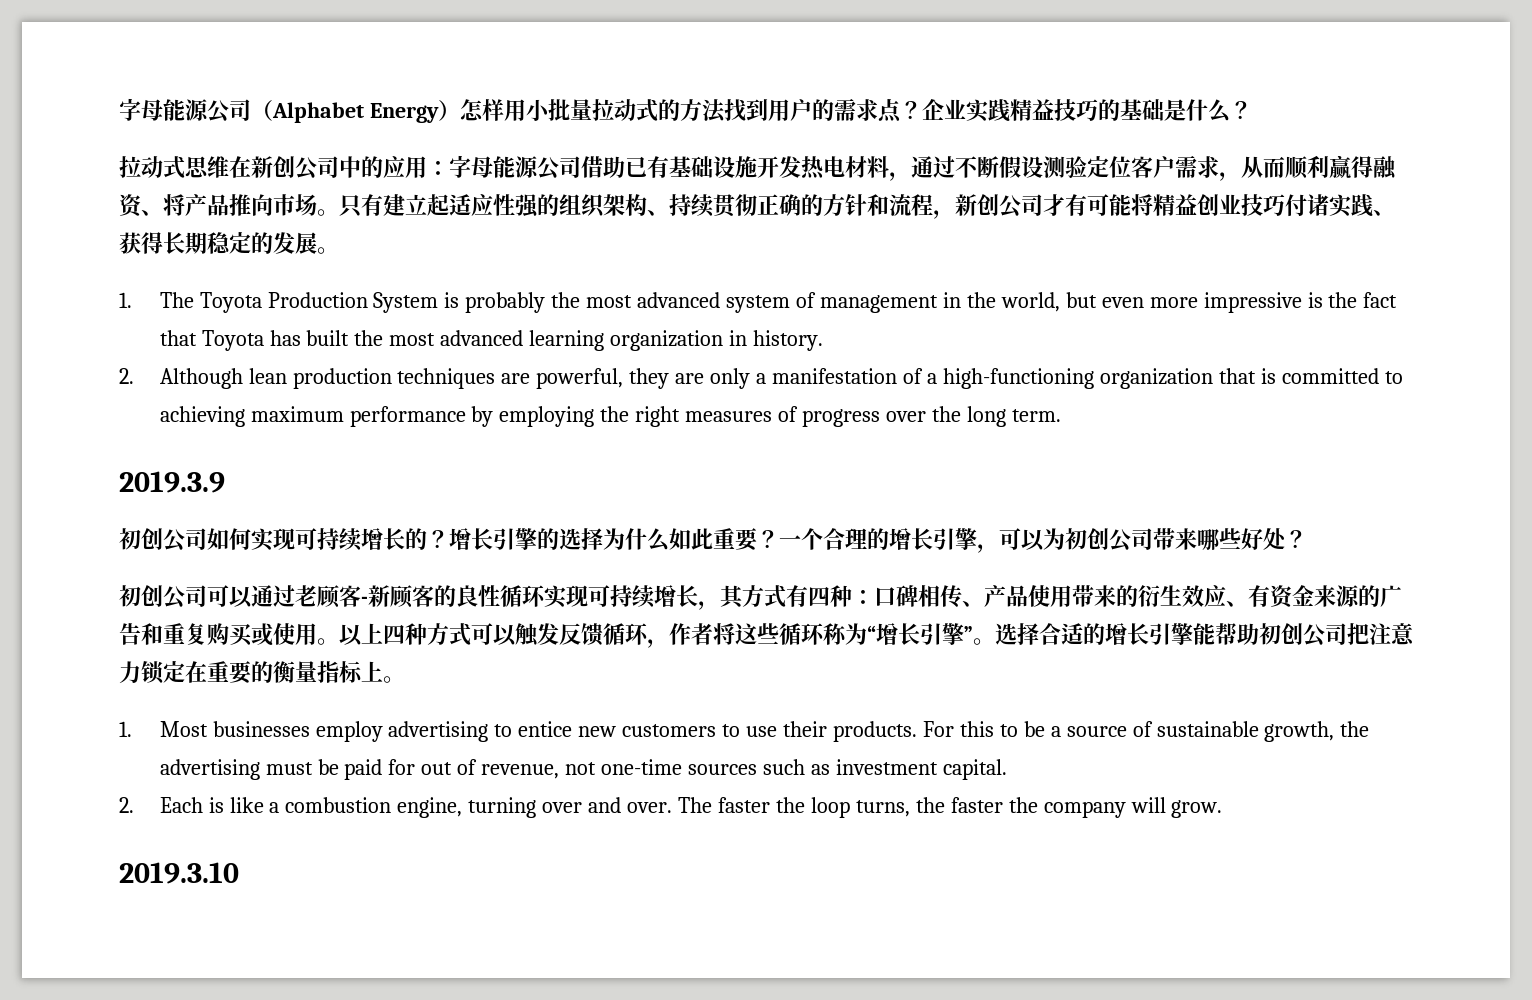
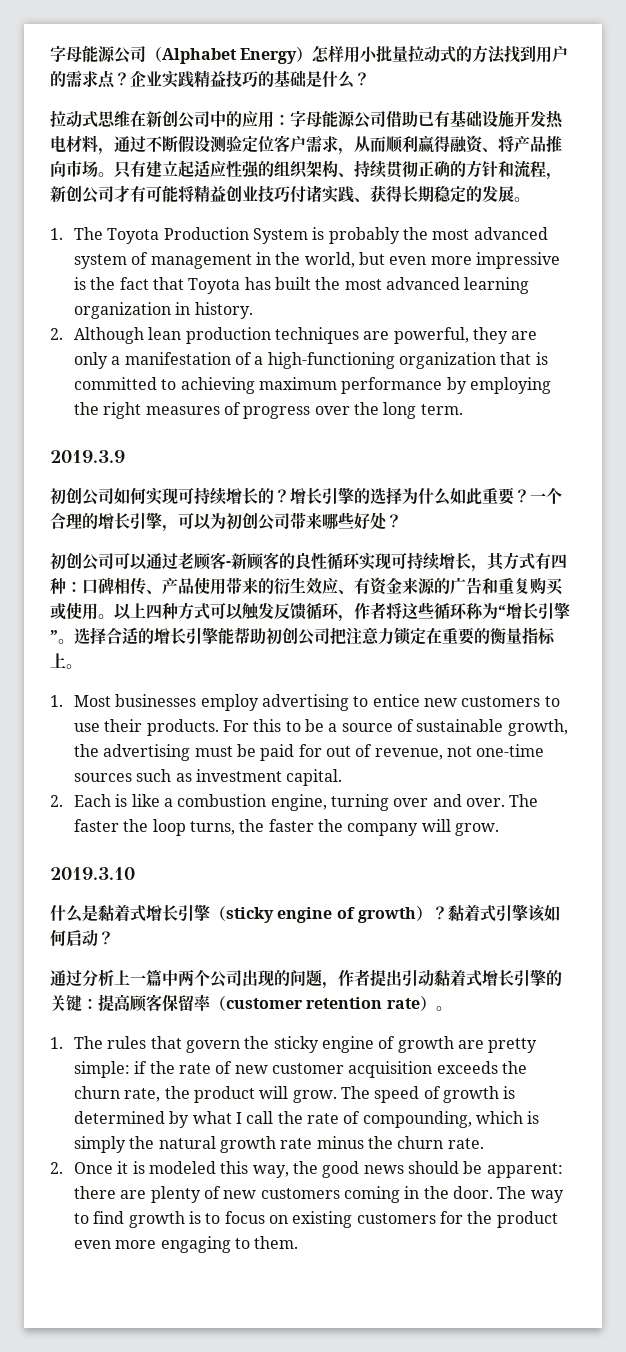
+ 什么是黏着式增长引擎（sticky engine of growth）？黏着式引擎该如何启动？
+ 通过分析上一篇中两个公司出现的问题，作者提出引动黏着式增长引擎的关键：提高顾客保留率（customer retention rate）。
+ 1. The rules that govern the sticky engine of growth are pretty simple: if the rate of new customer acquisition exceeds the churn rate, the product will grow. The speed of growth is determined by what I call the rate of compounding, which is simply the natural growth rate minus the churn rate.
+ 2. Once it is modeled this way, the good news should be apparent: there are plenty of new customers coming in the door. The way to find growth is to focus on existing customers for the product even more engaging to them.

